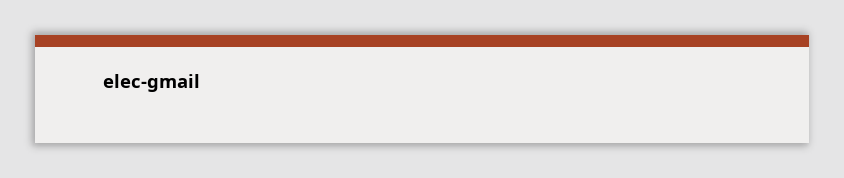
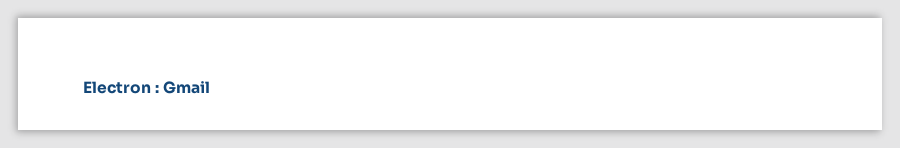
- elec-gmail
+ Electron : Gmail

